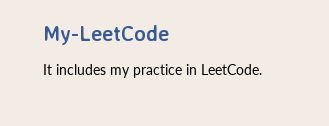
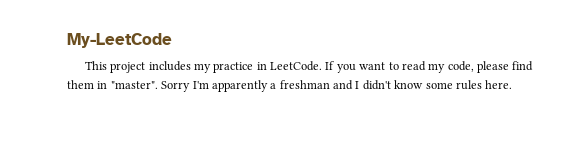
- It includes my practice in LeetCode.
+ This project includes my practice in LeetCode.
+ If you want to read my code, please find them in "master". Sorry I'm apparently a freshman and I didn't know some rules here.

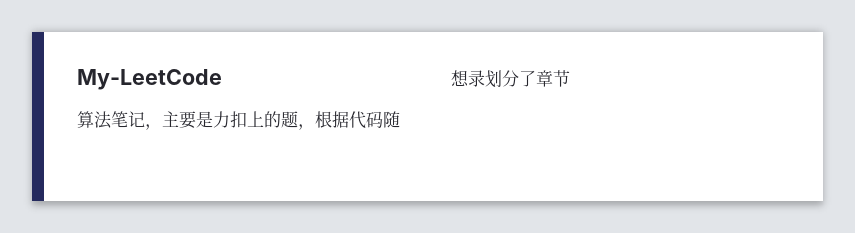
- This project includes my practice in LeetCode. If you want to read my code, please find them in "master". Sorry I'm apparently a freshman and I didn't know some rules here.
+ 算法笔记，主要是力扣上的题，根据代码随想录划分了章节

